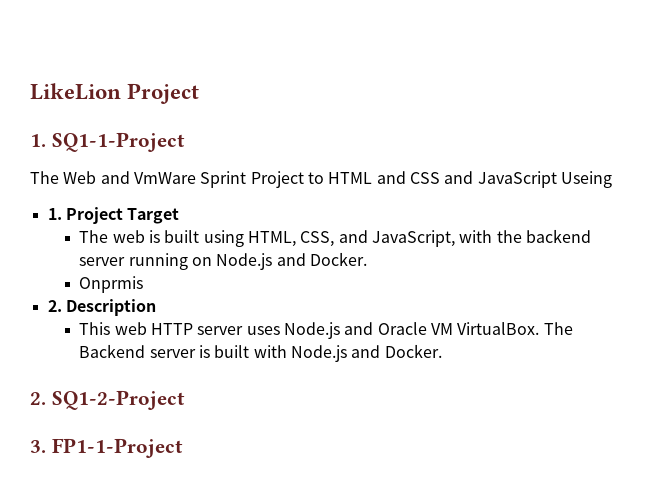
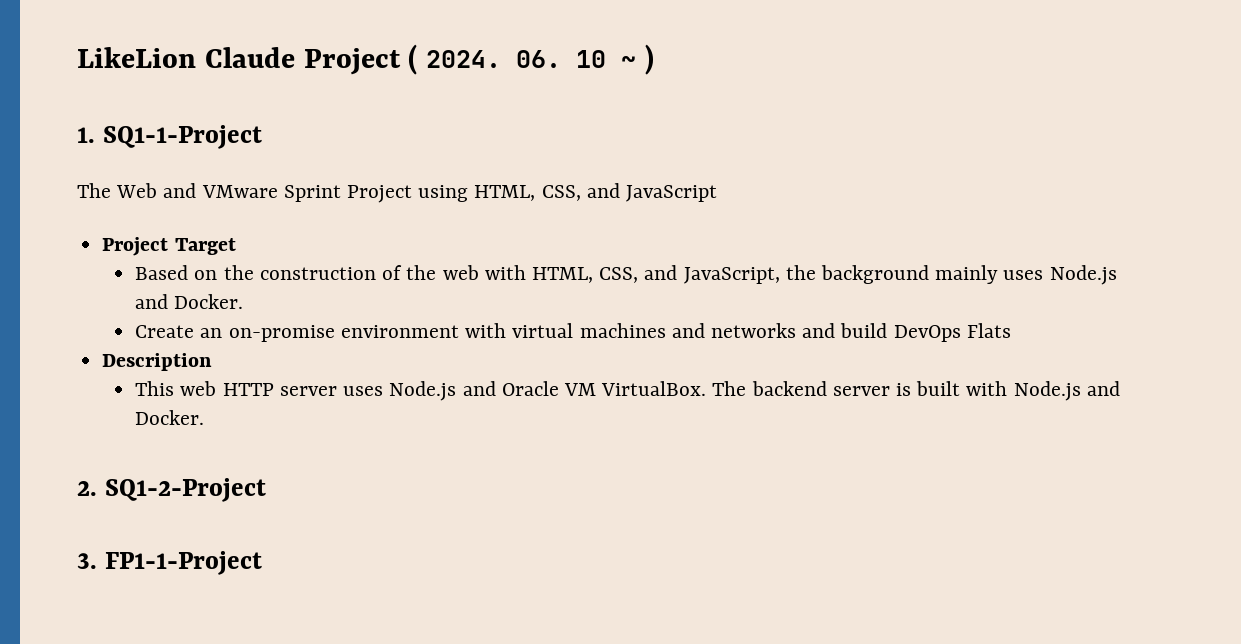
- LikeLion Project
+ LikeLion Claude Project ( 2024. 06. 10 ~ )
- The Web and VmWare Sprint Project to HTML and CSS and JavaScript Useing
- 1. Project Target
- The web is built using HTML, CSS, and JavaScript, with the backend server running on Node.js and Docker.
- Onprmis
- 2. Description
+ The Web and VMware Sprint Project using HTML, CSS, and JavaScript
+ Project Target
+ Based on the construction of the web with HTML, CSS, and JavaScript, the background mainly uses Node.js and Docker.
+ Create an on-promise environment with virtual machines and networks and build DevOps Flats
+ Description
- The Backend server is built with Node.js and Docker.
+ The backend server is built with Node.js and Docker.

